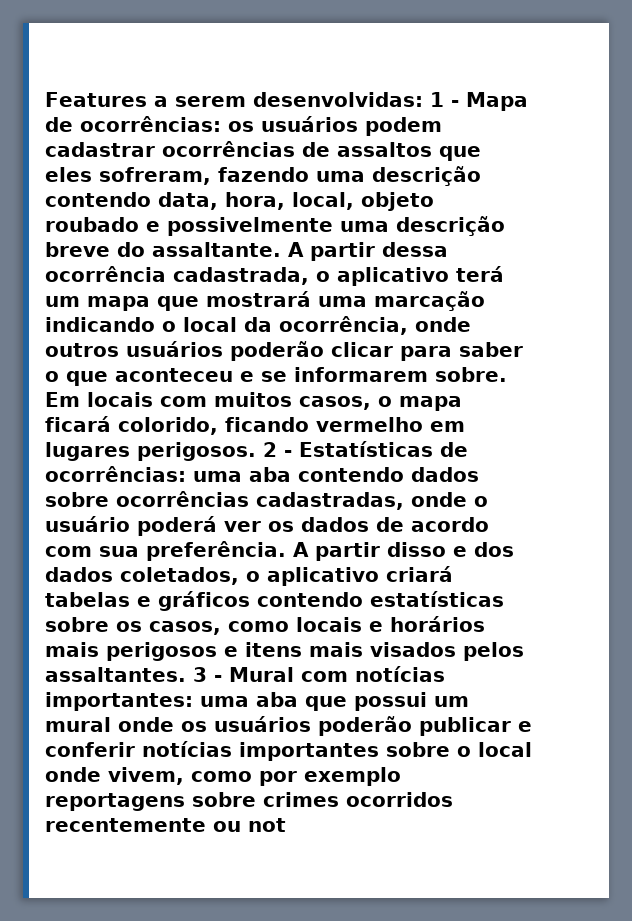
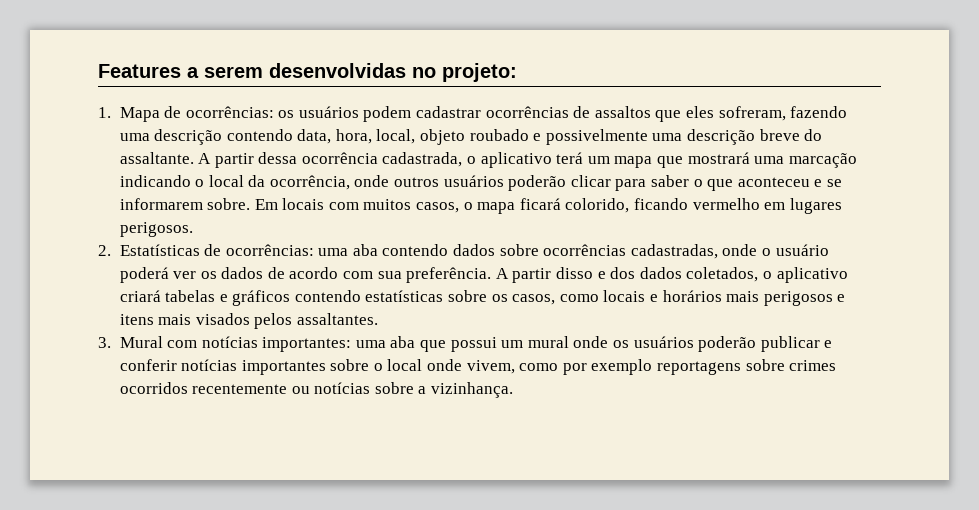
- Features a serem desenvolvidas: 1 - Mapa de ocorrências: os usuários podem cadastrar ocorrências de assaltos que eles sofreram, fazendo uma descrição contendo data, hora, local, objeto roubado e possivelmente uma descrição breve do assaltante.
+ Features a serem desenvolvidas no projeto:
+ 1. Mapa de ocorrências: os usuários podem cadastrar ocorrências de assaltos que eles sofreram, fazendo uma descrição contendo data, hora, local, objeto roubado e possivelmente uma descrição breve do assaltante.
- Em locais com muitos casos, o mapa ficará colorido, ficando vermelho em lugares perigosos. 2 - Estatísticas de ocorrências: uma aba contendo dados sobre ocorrências cadastradas, onde o usuário poderá ver os dados de acordo com sua preferência.
+ Em locais com muitos casos, o mapa ficará colorido, ficando vermelho em lugares perigosos.
+ 2. Estatísticas de ocorrências: uma aba contendo dados sobre ocorrências cadastradas, onde o usuário poderá ver os dados de acordo com sua preferência.
- A partir disso e dos dados coletados, o aplicativo criará tabelas e gráficos contendo estatísticas sobre os casos, como locais e horários mais perigosos e itens mais visados pelos assaltantes. 3 - Mural com notícias importantes:
+ A partir disso e dos dados coletados, o aplicativo criará tabelas e gráficos contendo estatísticas sobre os casos, como locais e horários mais perigosos e itens mais visados pelos assaltantes.
+ 3. Mural com notícias importantes:
- uma aba que possui um mural onde os usuários poderão publicar e conferir notícias importantes sobre o local onde vivem, como por exemplo reportagens sobre crimes ocorridos recentemente ou not
+ uma aba que possui um mural onde os usuários poderão publicar e conferir notícias importantes sobre o local onde vivem, como por exemplo reportagens sobre crimes ocorridos recentemente ou notícias sobre a vizinhança.

